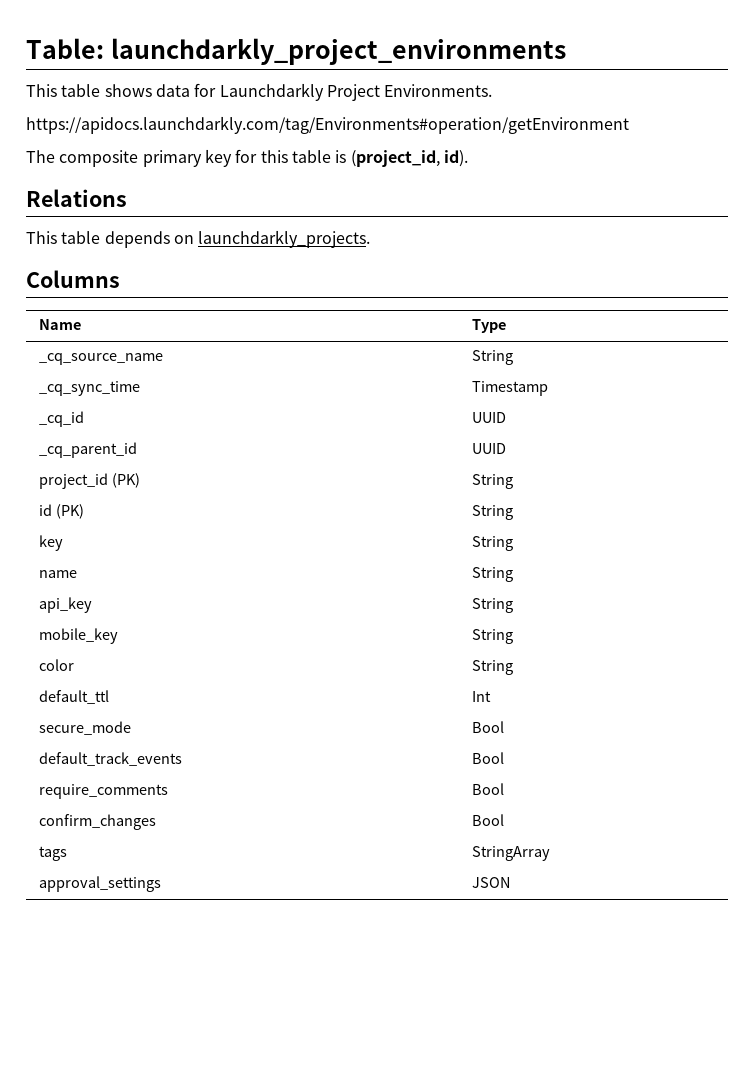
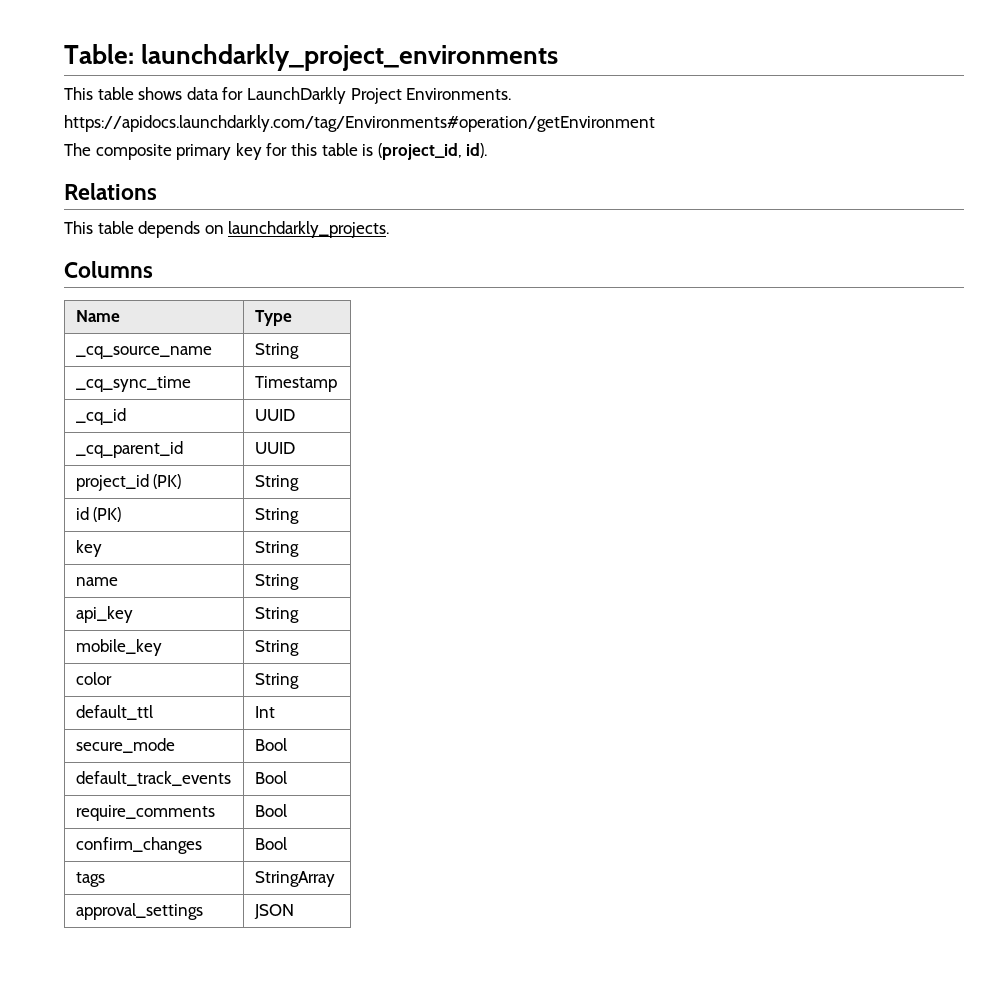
- This table shows data for Launchdarkly Project Environments.
+ This table shows data for LaunchDarkly Project Environments.

